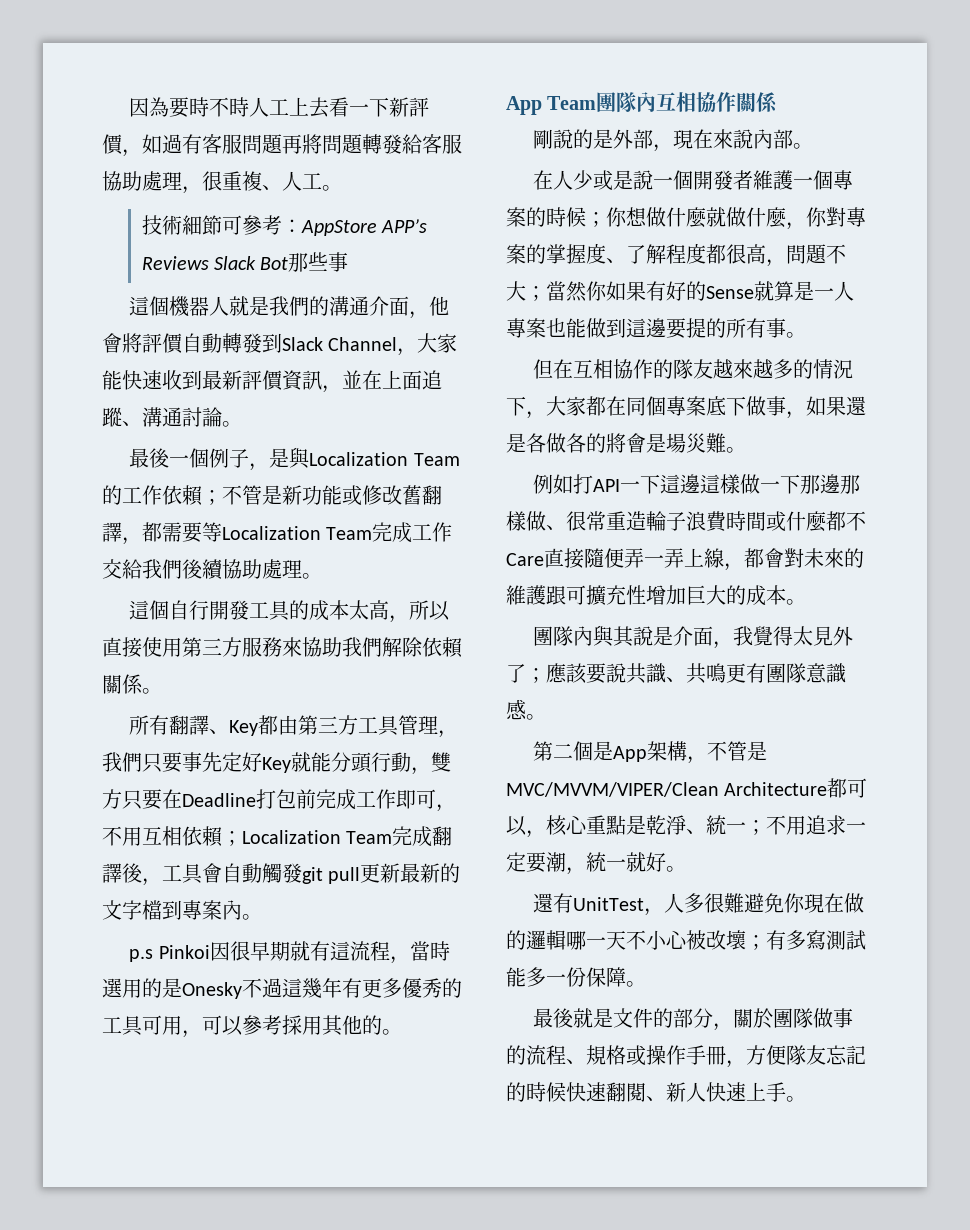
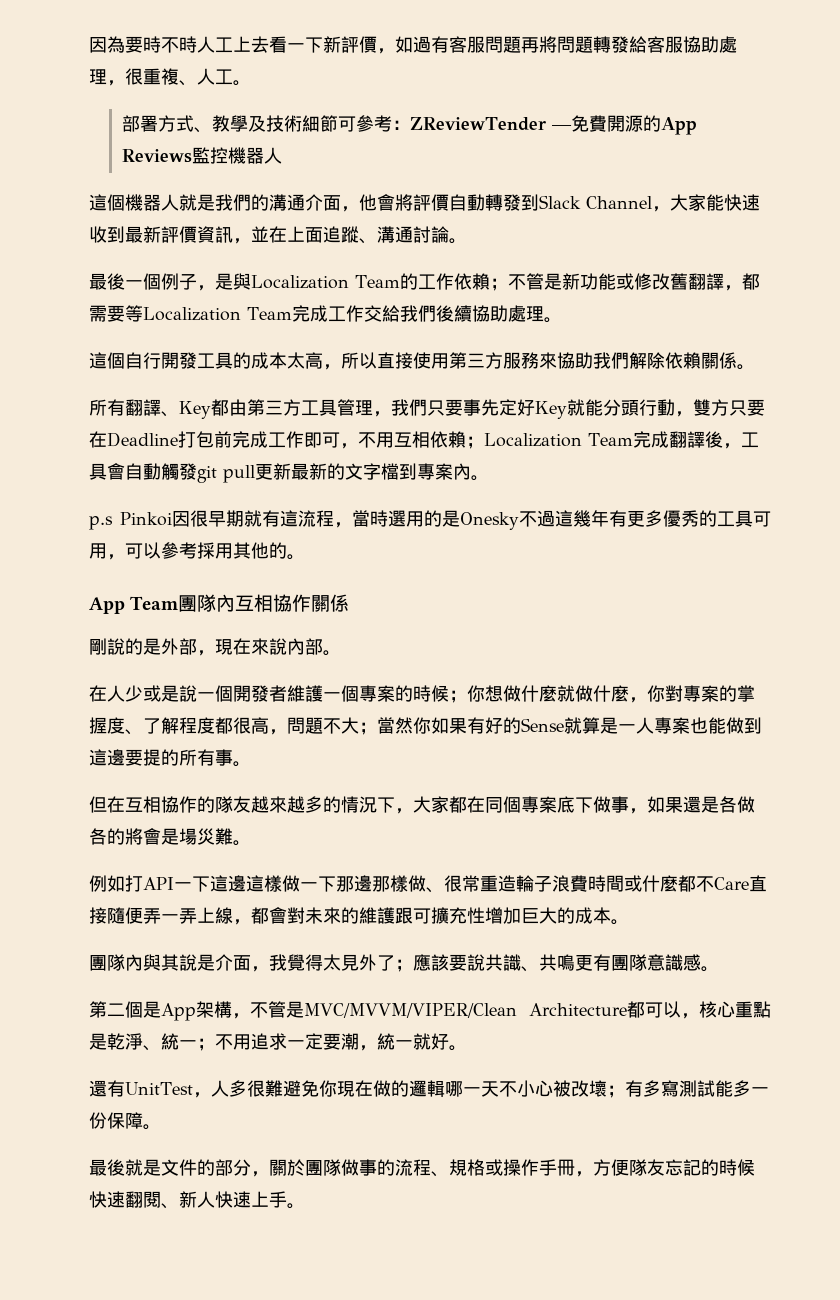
- 技術細節可參考：AppStore APP’s Reviews Slack Bot那些事
+ 部署方式、教學及技術細節可參考：ZReviewTender —免費開源的App Reviews監控機器人

